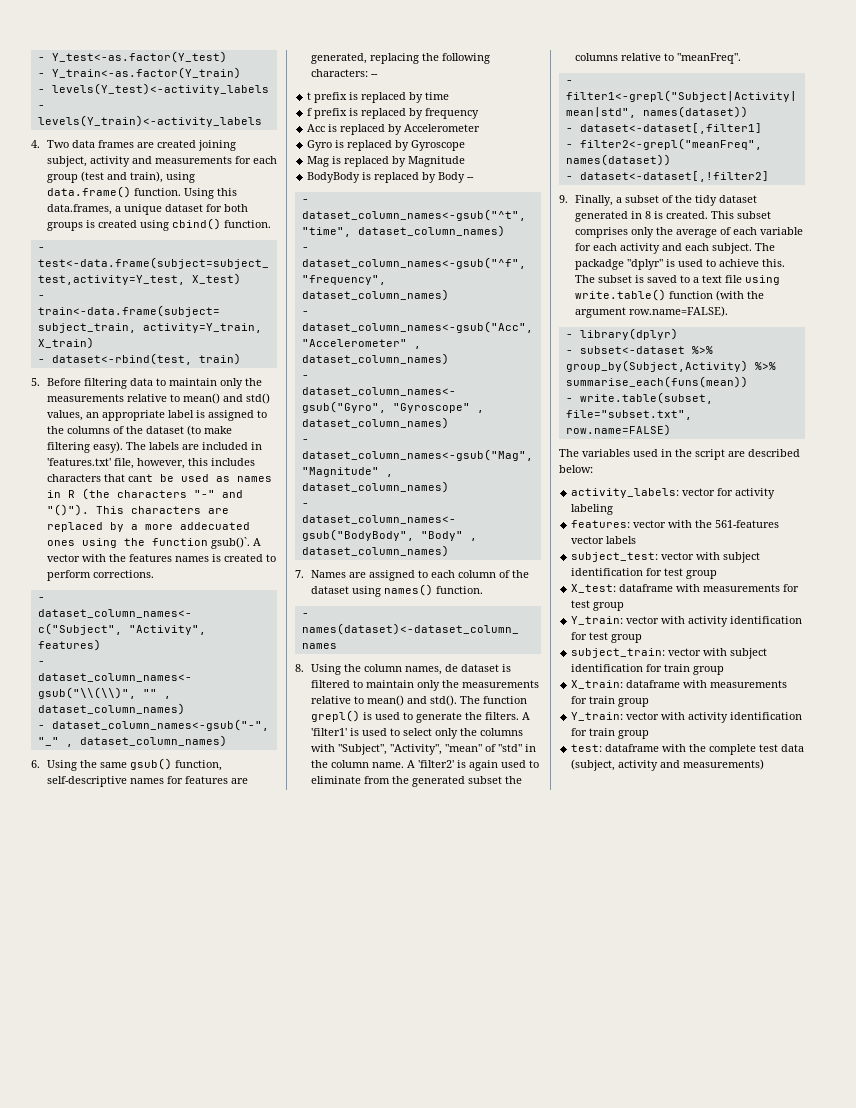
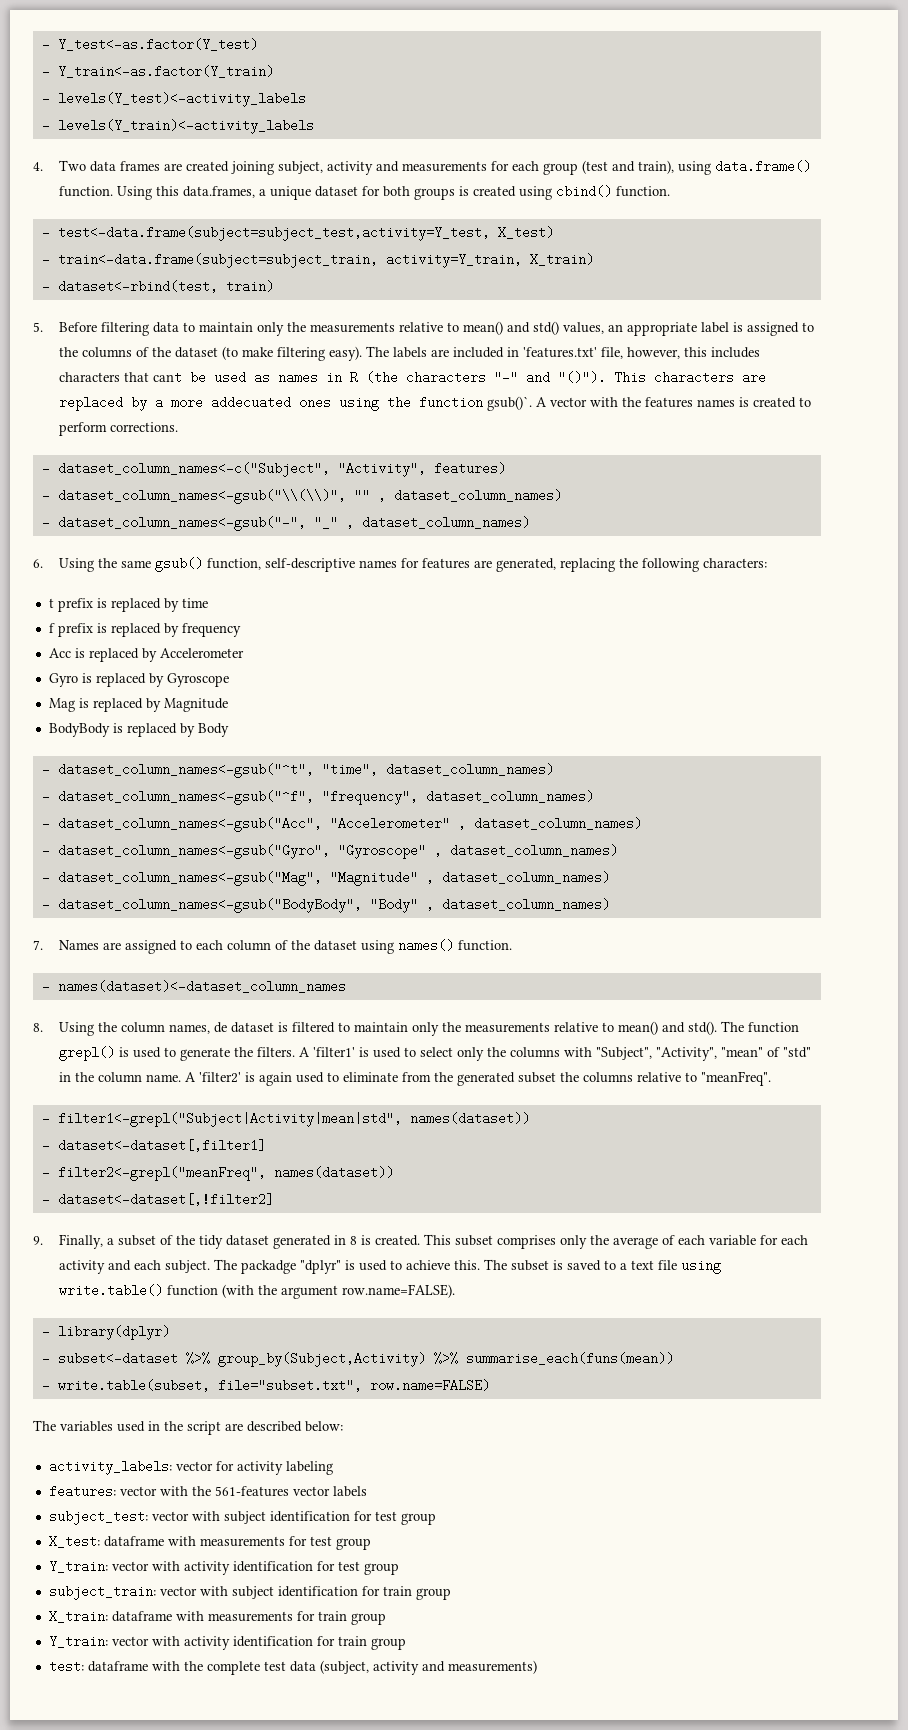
- 6. Using the same gsub() function, self-descriptive names for features are generated, replacing the following characters: --
+ 6. Using the same gsub() function, self-descriptive names for features are generated, replacing the following characters:
- BodyBody is replaced by Body --
+ BodyBody is replaced by Body

